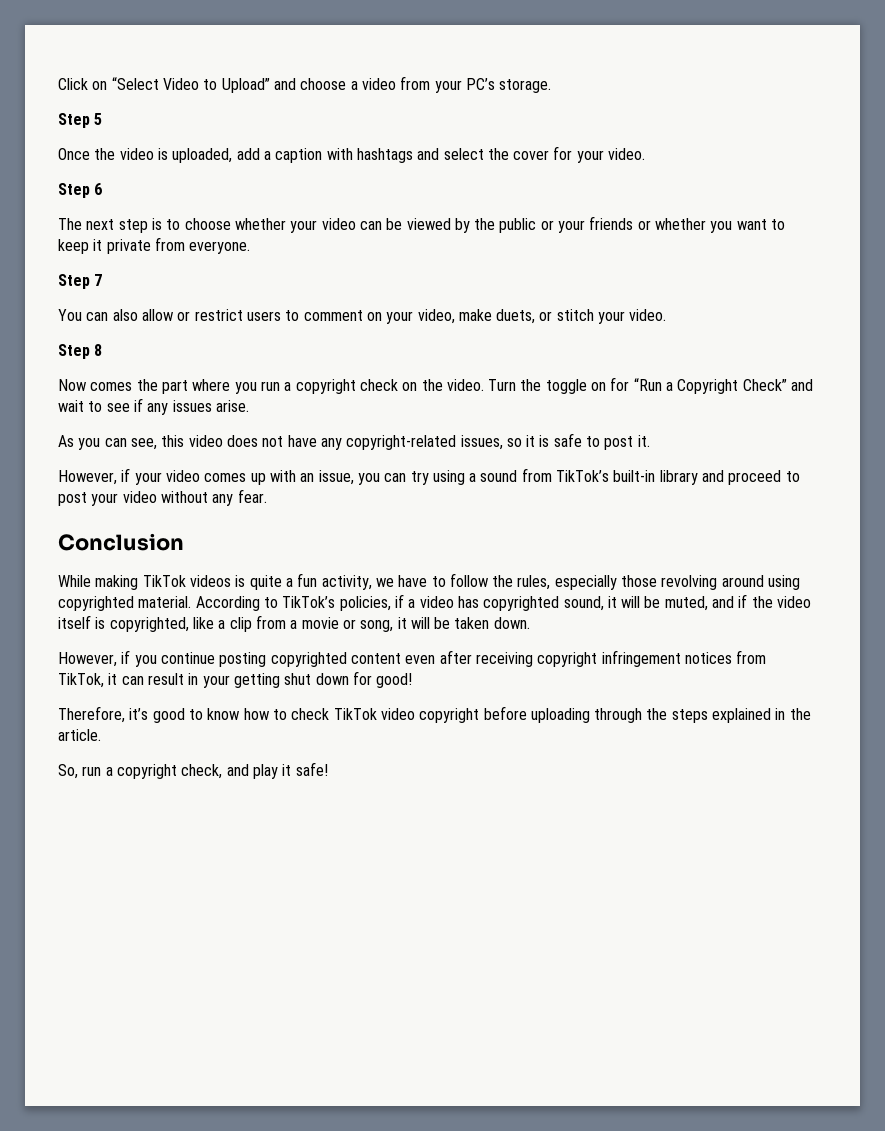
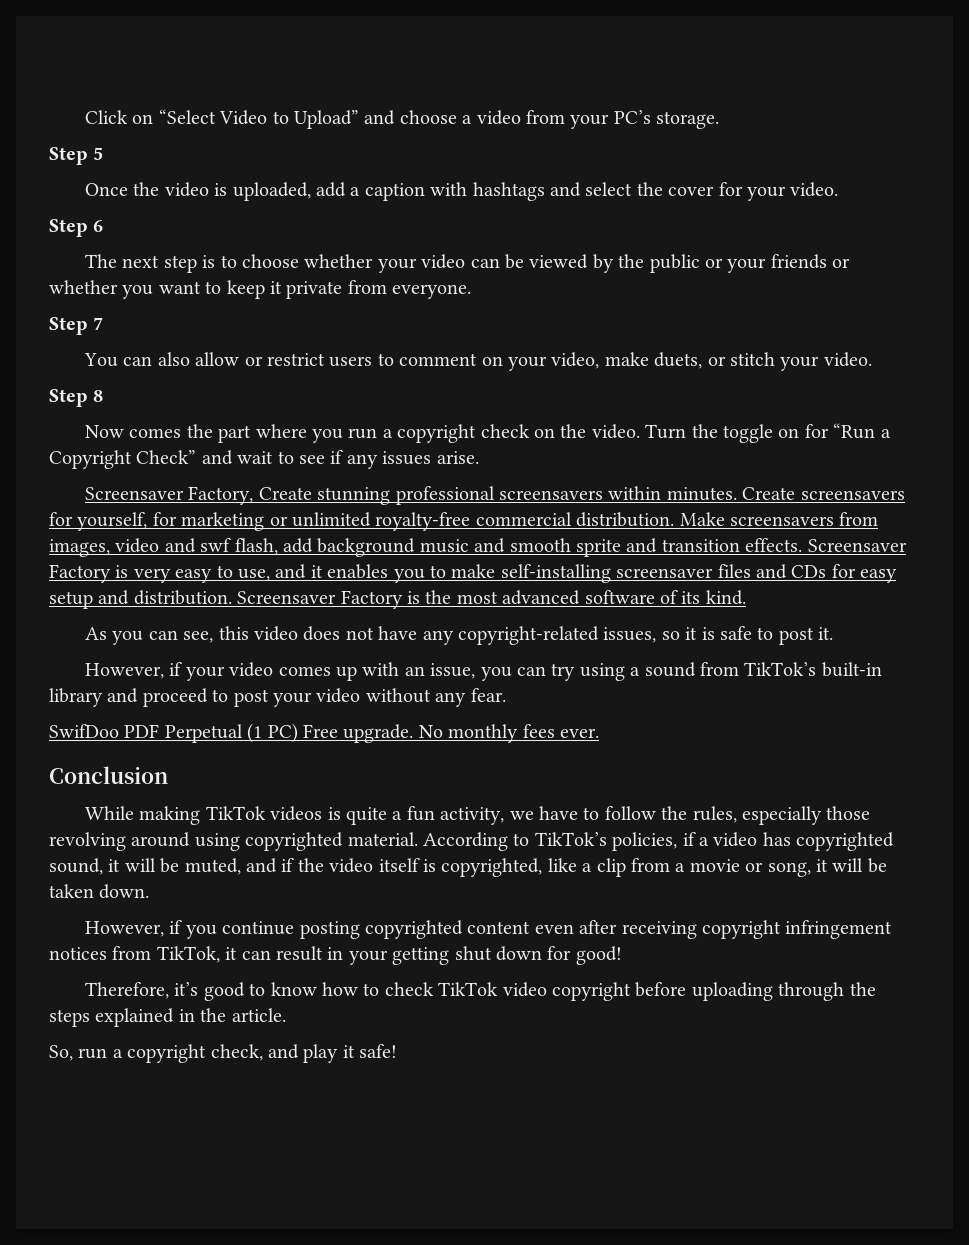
+ Screensaver Factory, Create stunning professional screensavers within minutes. Create screensavers for yourself, for marketing or unlimited royalty-free commercial distribution. Make screensavers from images, video and swf flash, add background music and smooth sprite and transition effects. Screensaver Factory is very easy to use, and it enables you to make self-installing screensaver files and CDs for easy setup and distribution. Screensaver Factory is the most advanced software of its kind.
+ SwifDoo PDF Perpetual (1 PC) Free upgrade. No monthly fees ever.

